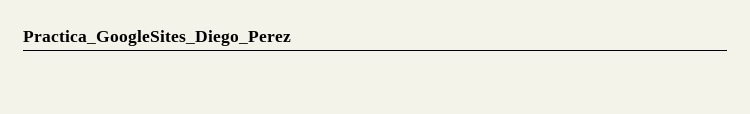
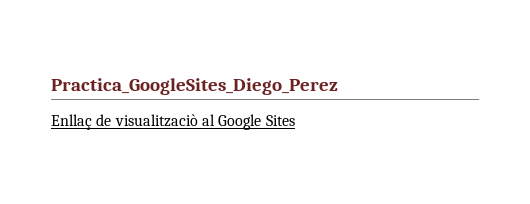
+ Enllaç de visualitzaciò al Google Sites

